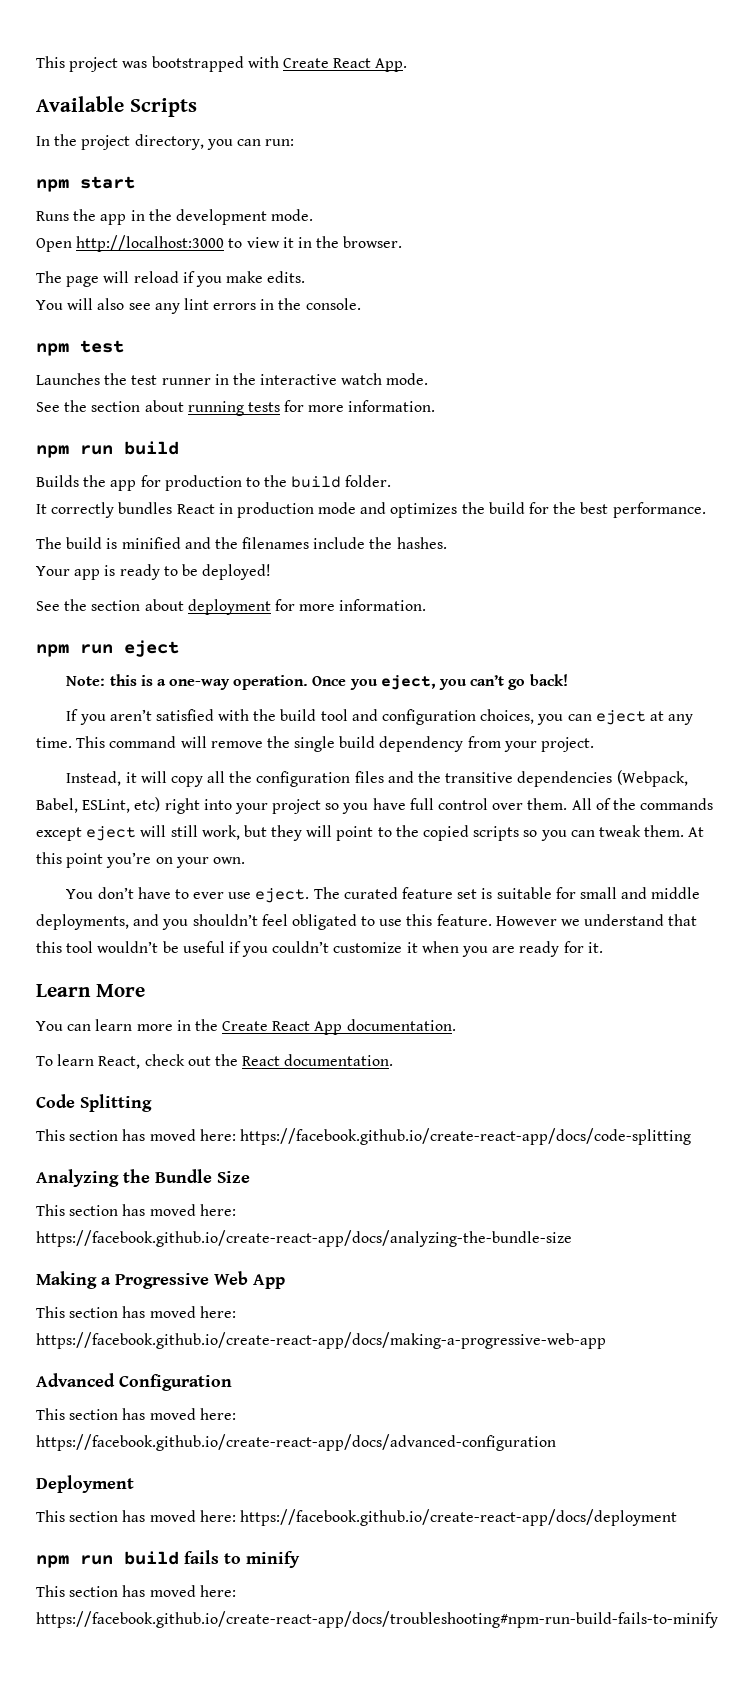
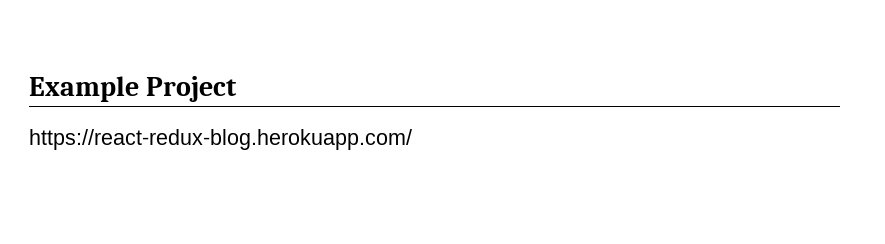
- This project was bootstrapped with Create React App.
- Available Scripts
- In the project directory, you can run:
- npm start
- Runs the app in the development mode.
- Open http://localhost:3000 to view it in the browser.
- The page will reload if you make edits.
- You will also see any lint errors in the console.
- npm test
- Launches the test runner in the interactive watch mode.
- See the section about running tests for more information.
- npm run build
- Builds the app for production to the build folder.
- It correctly bundles React in production mode and optimizes the build for the best performance.
- The build is minified and the filenames include the hashes.
- Your app is ready to be deployed!
- See the section about deployment for more information.
- npm run eject
- Note: this is a one-way operation. Once you eject, you can’t go back!
- If you aren’t satisfied with the build tool and configuration choices, you can eject at any time. This command will remove the single build dependency from your project.
- Instead, it will copy all the configuration files and the transitive dependencies (Webpack, Babel, ESLint, etc) right into your project so you have full control over them. All of the commands except eject will still work, but they will point to the copied scripts so you can tweak them. At this point you’re on your own.
- You don’t have to ever use eject. The curated feature set is suitable for small and middle deployments, and you shouldn’t feel obligated to use this feature. However we understand that this tool wouldn’t be useful if you couldn’t customize it when you are ready for it.
- Learn More
- You can learn more in the Create React App documentation.
- To learn React, check out the React documentation.
- Code Splitting
- This section has moved here: https://facebook.github.io/create-react-app/docs/code-splitting
- Analyzing the Bundle Size
- This section has moved here: https://facebook.github.io/create-react-app/docs/analyzing-the-bundle-size
- Making a Progressive Web App
- This section has moved here: https://facebook.github.io/create-react-app/docs/making-a-progressive-web-app
- Advanced Configuration
- This section has moved here: https://facebook.github.io/create-react-app/docs/advanced-configuration
- Deployment
- This section has moved here: https://facebook.github.io/create-react-app/docs/deployment
- npm run build fails to minify
- This section has moved here: https://facebook.github.io/create-react-app/docs/troubleshooting#npm-run-build-fails-to-minify
+ Example Project
+ https://react-redux-blog.herokuapp.com/

